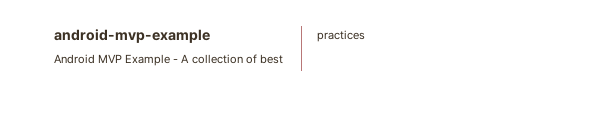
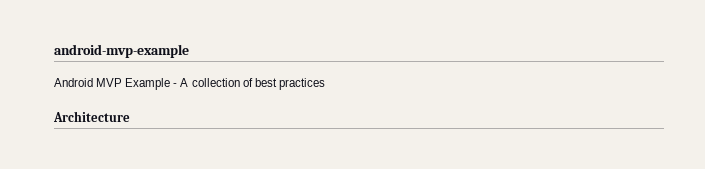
+ Architecture

